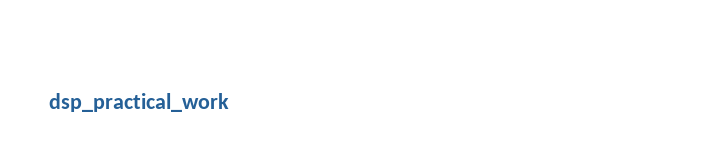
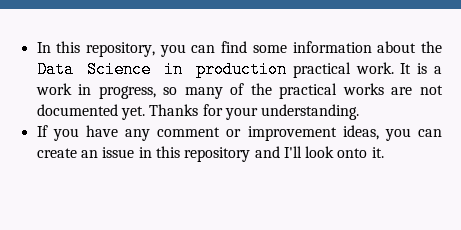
- dsp_practical_work
+ In this repository, you can find some information about the Data Science in production practical work. It is a work in progress, so many of the practical works are not documented yet. Thanks for your understanding.
+ If you have any comment or improvement ideas, you can create an issue in this repository and I'll look onto it.

